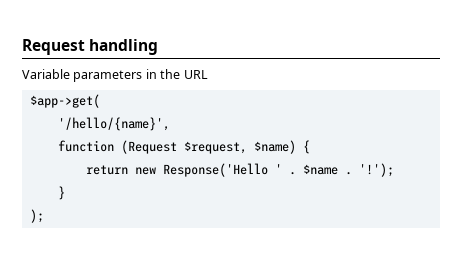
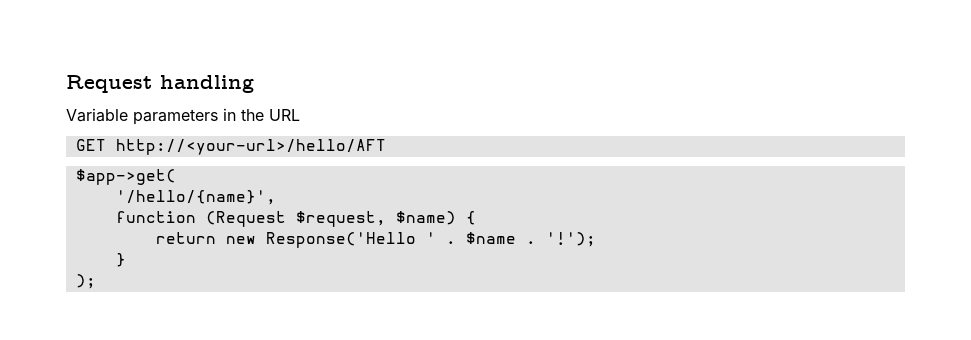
+ GET http://<your-url>/hello/AFT

